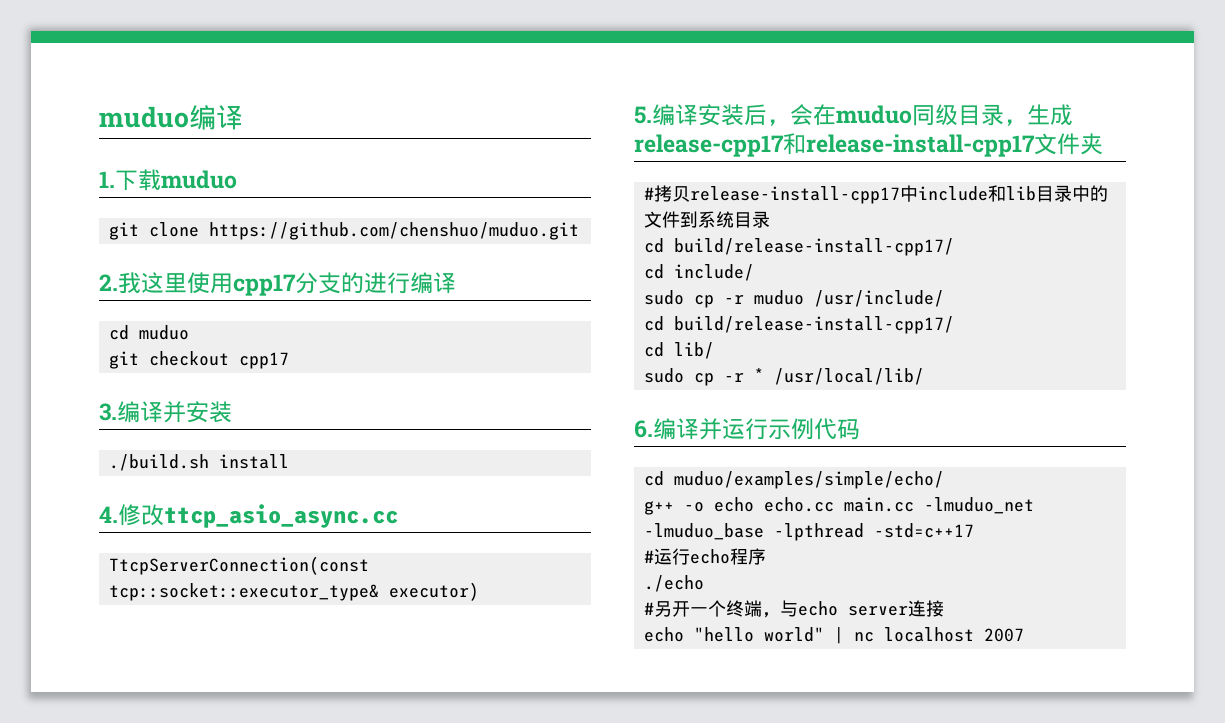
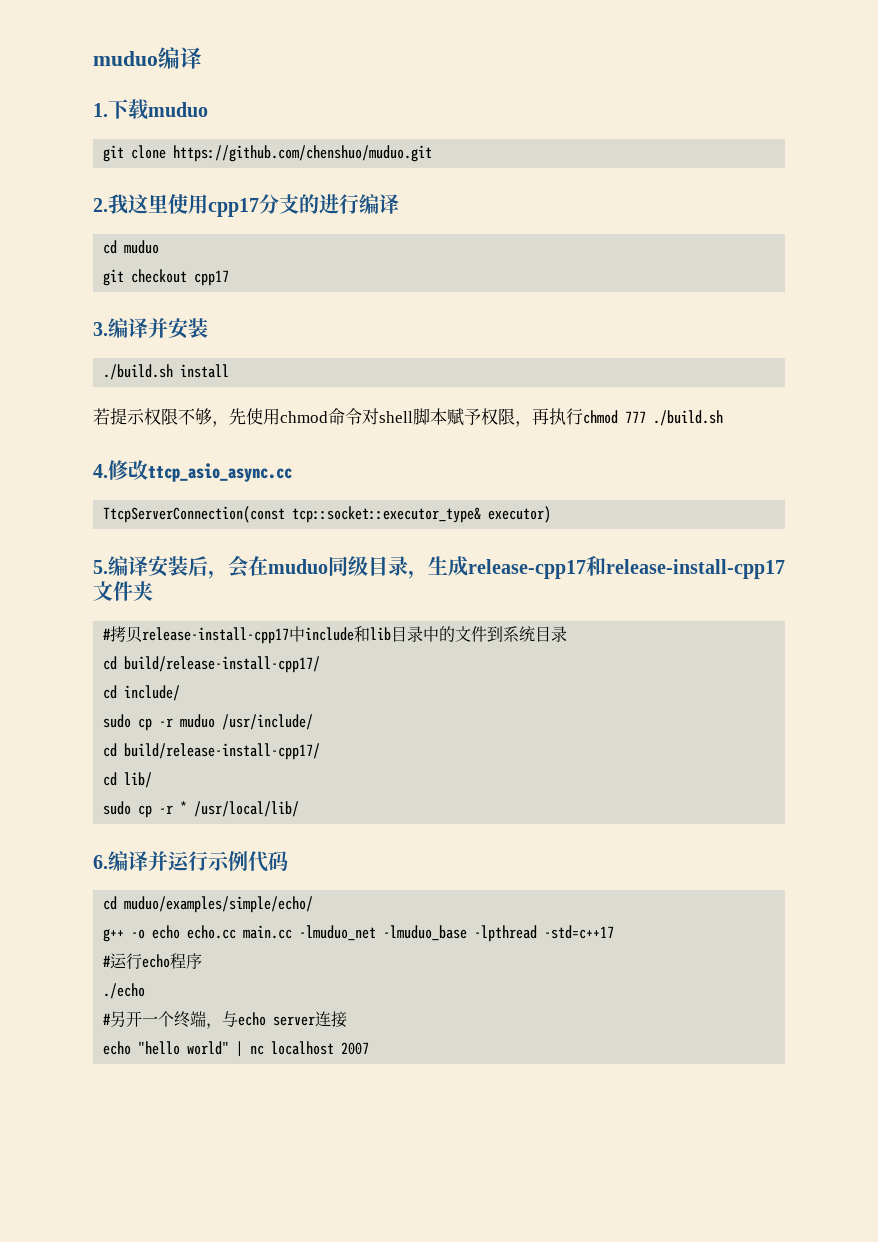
+ 若提示权限不够，先使用chmod命令对shell脚本赋予权限，再执行chmod 777 ./build.sh

